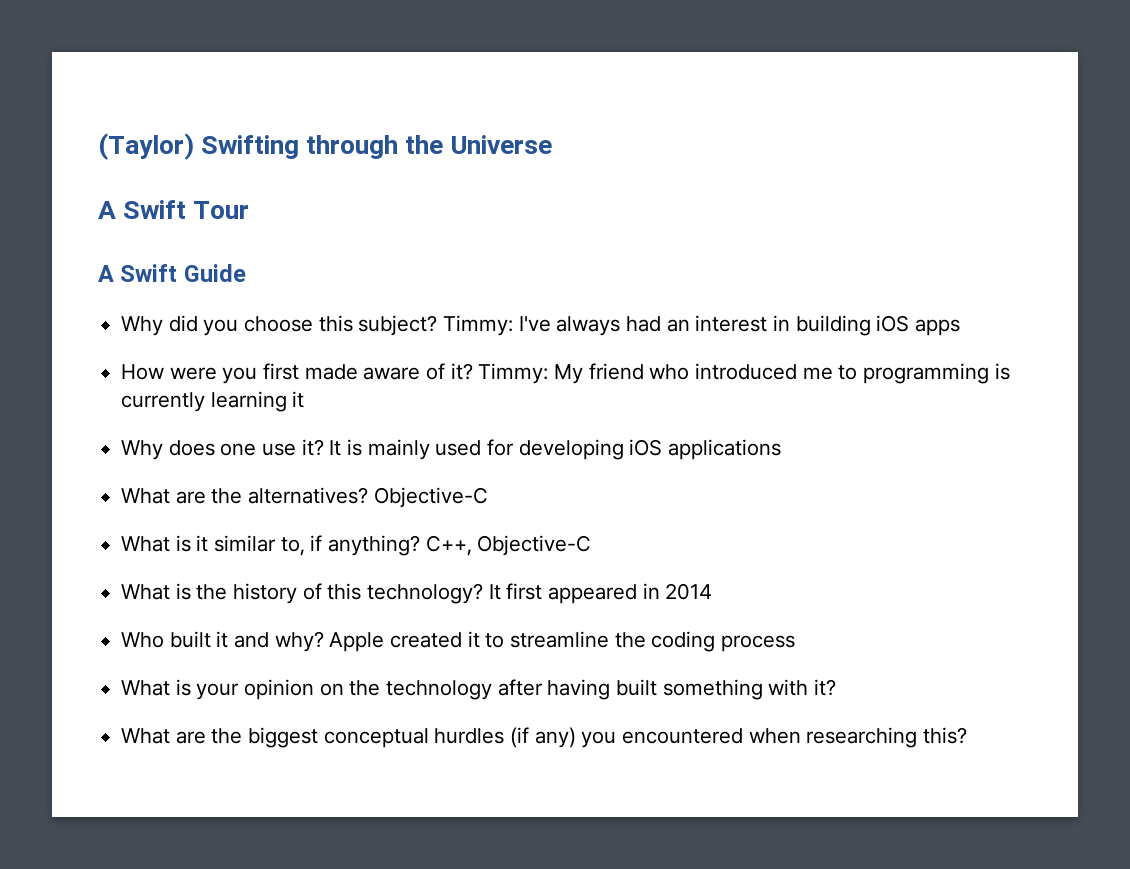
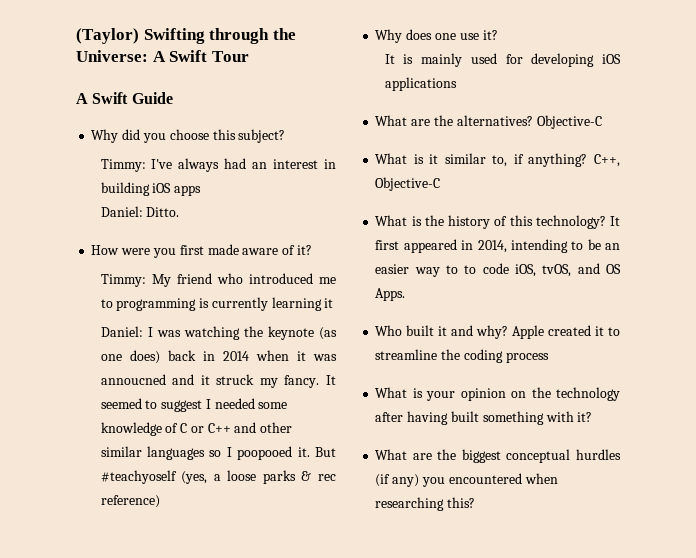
- (Taylor) Swifting through the Universe
- A Swift Tour
+ (Taylor) Swifting through the Universe: A Swift Tour
- Why did you choose this subject? Timmy: I've always had an interest in building iOS apps
+ Why did you choose this subject?
+ Timmy: I've always had an interest in building iOS apps
+ Daniel: Ditto.
- How were you first made aware of it? Timmy: My friend who introduced me to programming is currently learning it
+ How were you first made aware of it?
+ Timmy: My friend who introduced me to programming is currently learning it
+ Daniel: I was watching the keynote (as one does) back in 2014 when it was annoucned and it struck my fancy. It seemed to suggest I needed some knowledge of C or C++ and other similar languages so I poopooed it. But #teachyoself (yes, a loose parks & rec reference)
- Why does one use it? It is mainly used for developing iOS applications
+ Why does one use it?
+ It is mainly used for developing iOS applications
- It first appeared in 2014
+ It first appeared in 2014, intending to be an easier way to to code iOS, tvOS, and OS Apps.

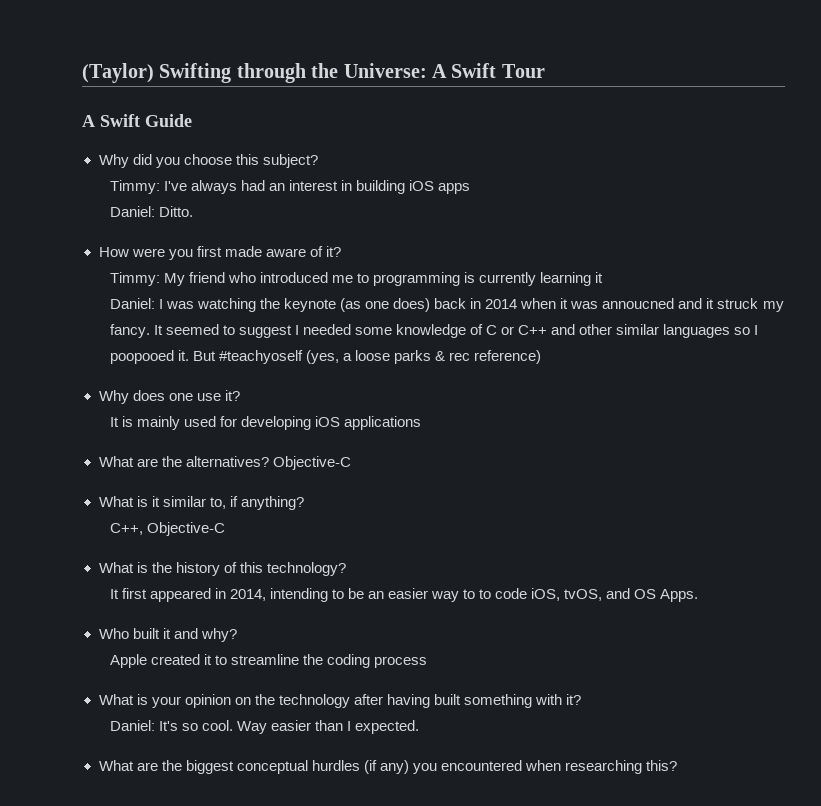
- What is it similar to, if anything? C++, Objective-C
+ What is it similar to, if anything?
+ C++, Objective-C
- What is the history of this technology? It first appeared in 2014, intending to be an easier way to to code iOS, tvOS, and OS Apps.
+ What is the history of this technology?
+ It first appeared in 2014, intending to be an easier way to to code iOS, tvOS, and OS Apps.
- Who built it and why? Apple created it to streamline the coding process
+ Who built it and why?
+ Apple created it to streamline the coding process
+ Daniel: It's so cool. Way easier than I expected.

